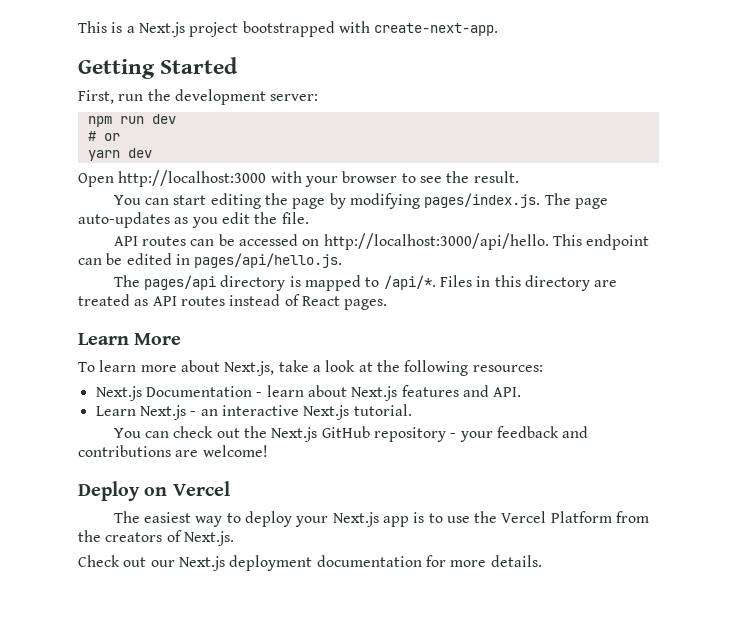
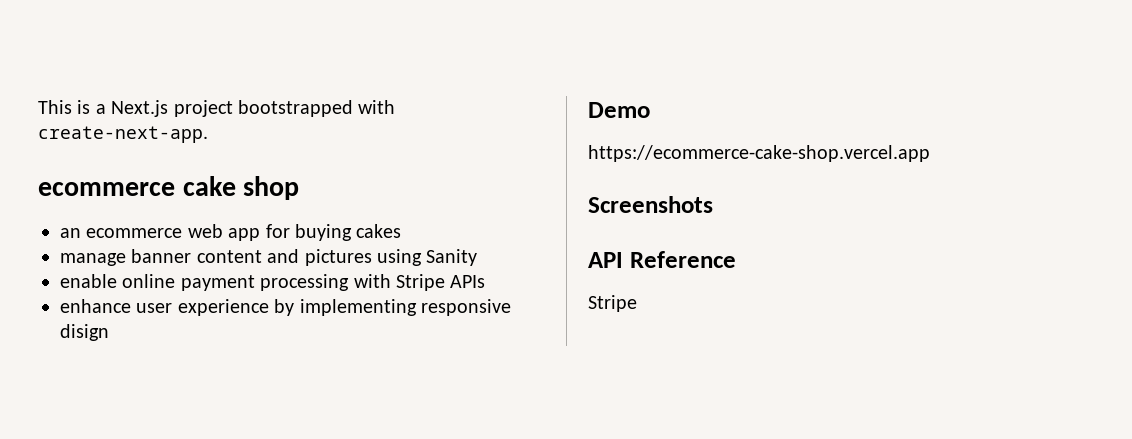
- Getting Started
- First, run the development server:
- npm run dev
- # or
- yarn dev
- Open http://localhost:3000 with your browser to see the result.
- You can start editing the page by modifying pages/index.js. The page auto-updates as you edit the file.
- API routes can be accessed on http://localhost:3000/api/hello. This endpoint can be edited in pages/api/hello.js.
- The pages/api directory is mapped to /api/*. Files in this directory are treated as API routes instead of React pages.
- Learn More
- To learn more about Next.js, take a look at the following resources:
- Next.js Documentation - learn about Next.js features and API.
- Learn Next.js - an interactive Next.js tutorial.
- You can check out the Next.js GitHub repository - your feedback and contributions are welcome!
- Deploy on Vercel
- The easiest way to deploy your Next.js app is to use the Vercel Platform from the creators of Next.js.
- Check out our Next.js deployment documentation for more details.
+ ecommerce cake shop
+ an ecommerce web app for buying cakes
+ manage banner content and pictures using Sanity
+ enable online payment processing with Stripe APIs
+ enhance user experience by implementing responsive disign
+ Demo
+ https://ecommerce-cake-shop.vercel.app
+ Screenshots
+ API Reference
+ Stripe

